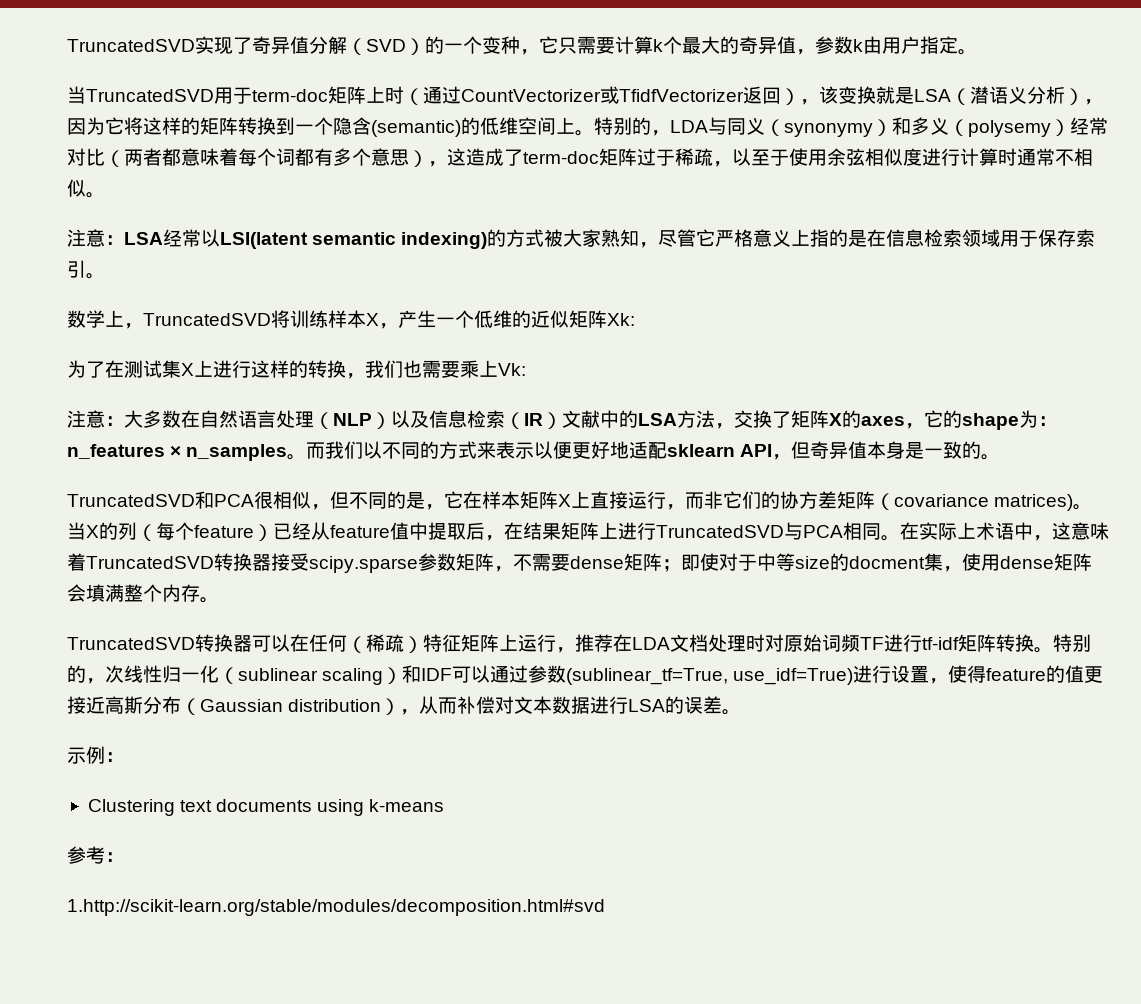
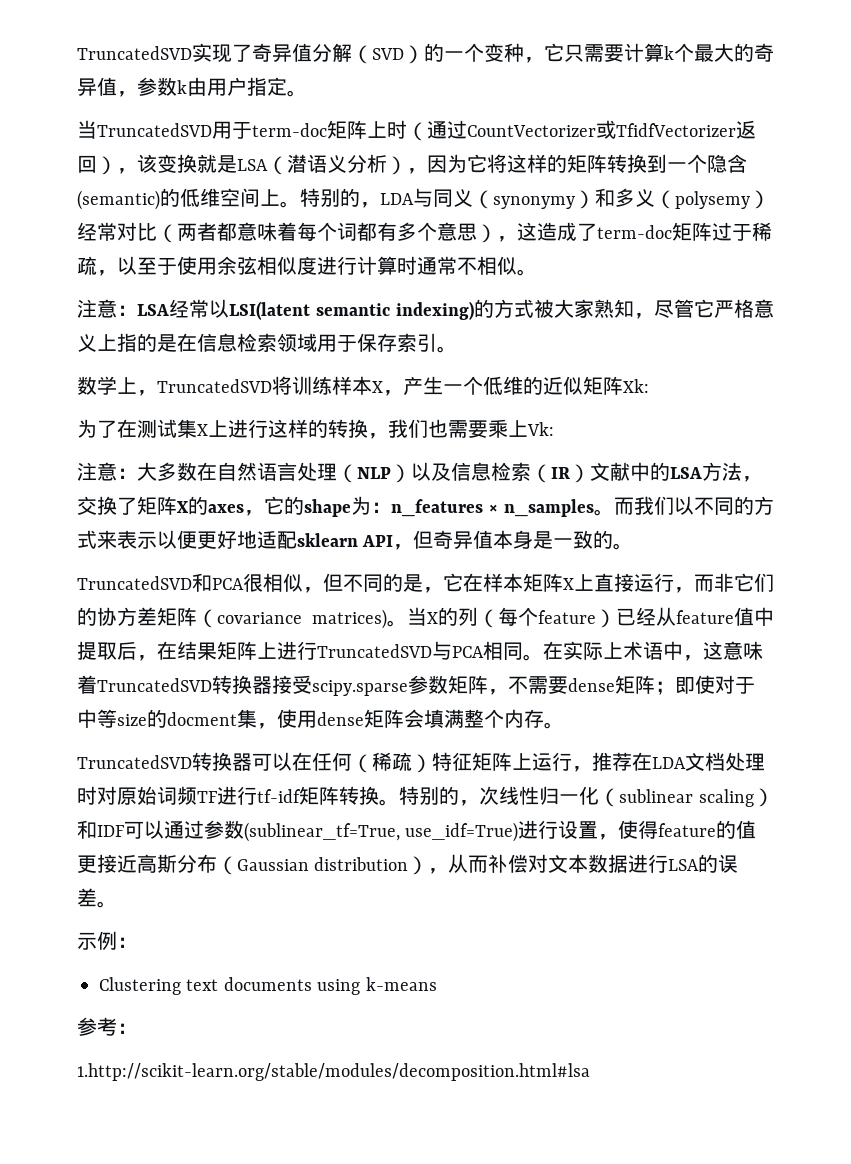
- 1.http://scikit-learn.org/stable/modules/decomposition.html#svd
+ 1.http://scikit-learn.org/stable/modules/decomposition.html#lsa

